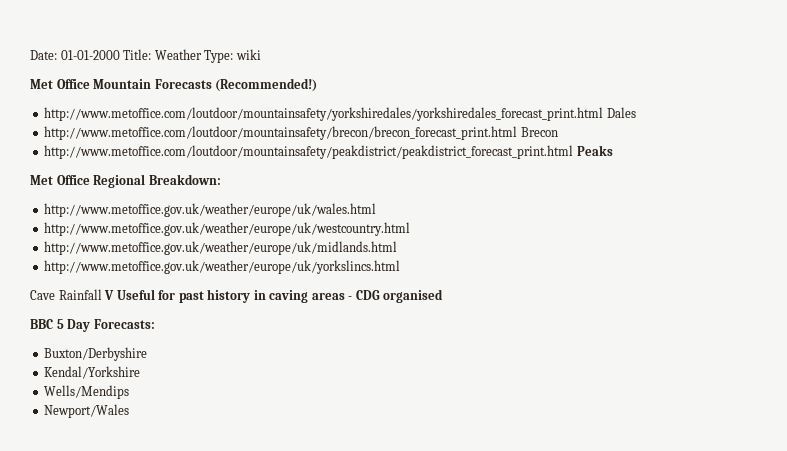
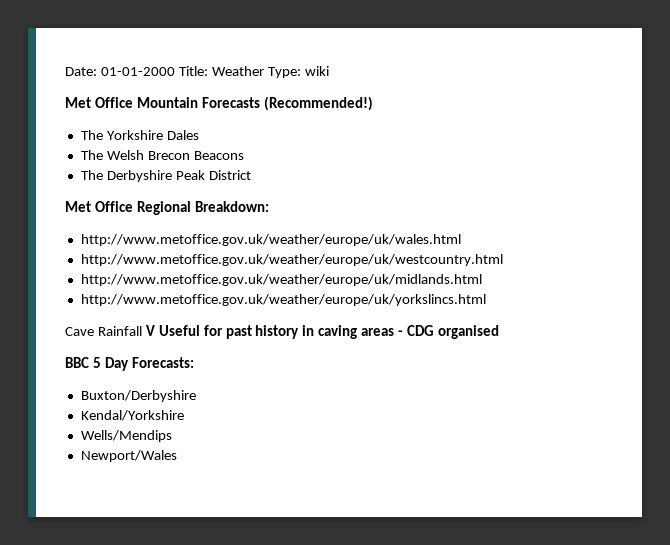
- http://www.metoffice.com/loutdoor/mountainsafety/yorkshiredales/yorkshiredales_forecast_print.html Dales
+ The Yorkshire Dales
- http://www.metoffice.com/loutdoor/mountainsafety/brecon/brecon_forecast_print.html Brecon
- http://www.metoffice.com/loutdoor/mountainsafety/peakdistrict/peakdistrict_forecast_print.html Peaks
+ The Welsh Brecon Beacons
+ The Derbyshire Peak District

